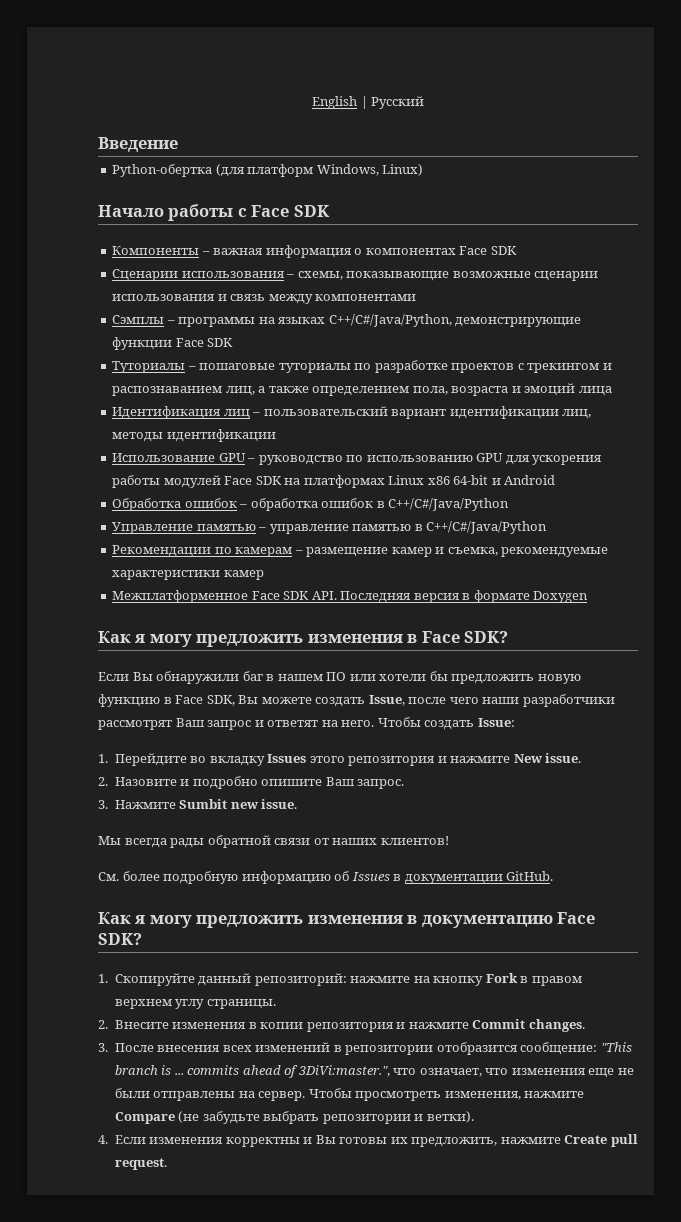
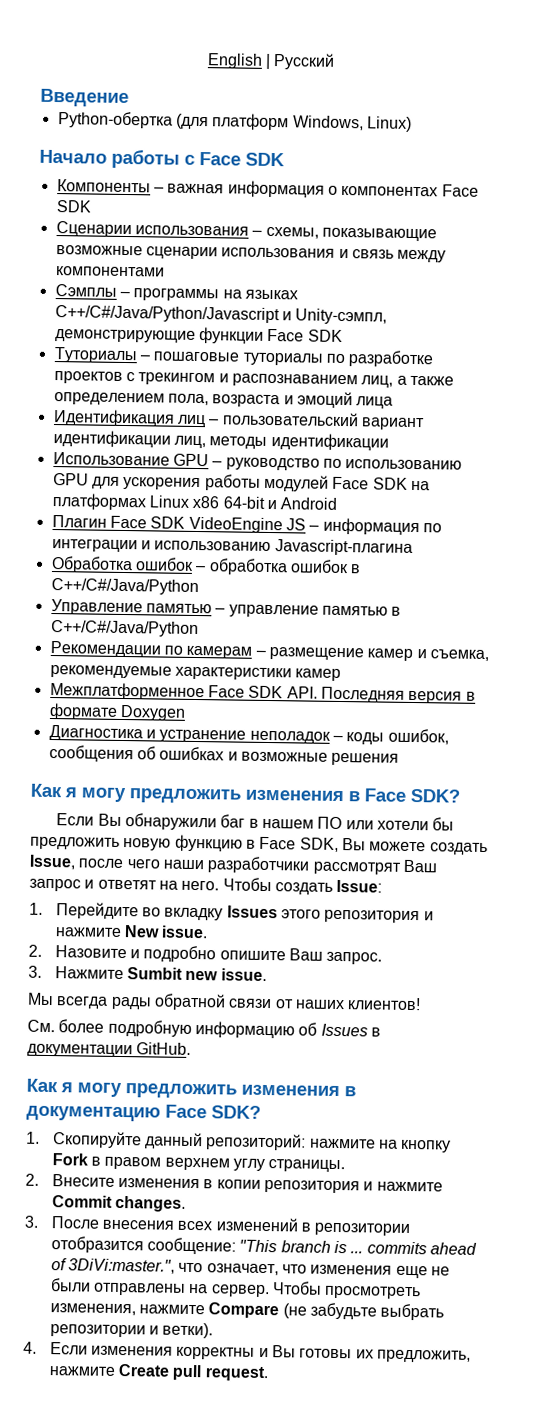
- Сэмплы – программы на языках C++/C#/Java/Python, демонстрирующие функции Face SDK
+ Сэмплы – программы на языках C++/C#/Java/Python/Javascript и Unity-сэмпл, демонстрирующие функции Face SDK
+ Плагин Face SDK VideoEngine JS – информация по интеграции и использованию Javascript-плагина
+ Диагностика и устранение неполадок – коды ошибок, сообщения об ошибках и возможные решения

